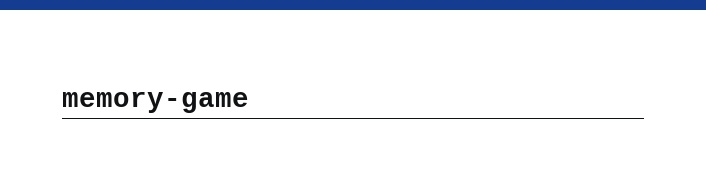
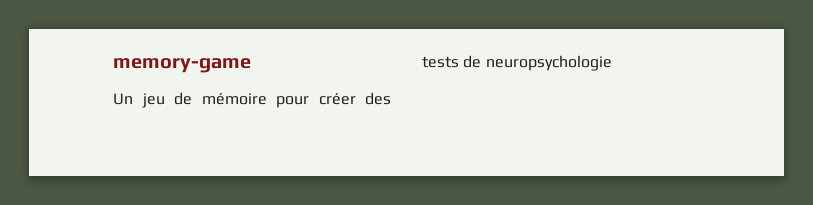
+ Un jeu de mémoire pour créer des tests de neuropsychologie

